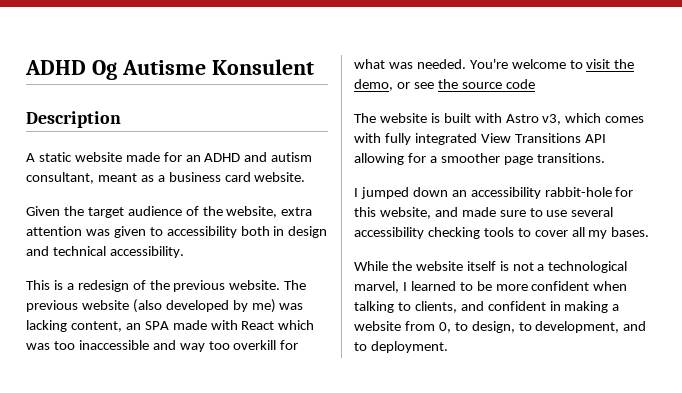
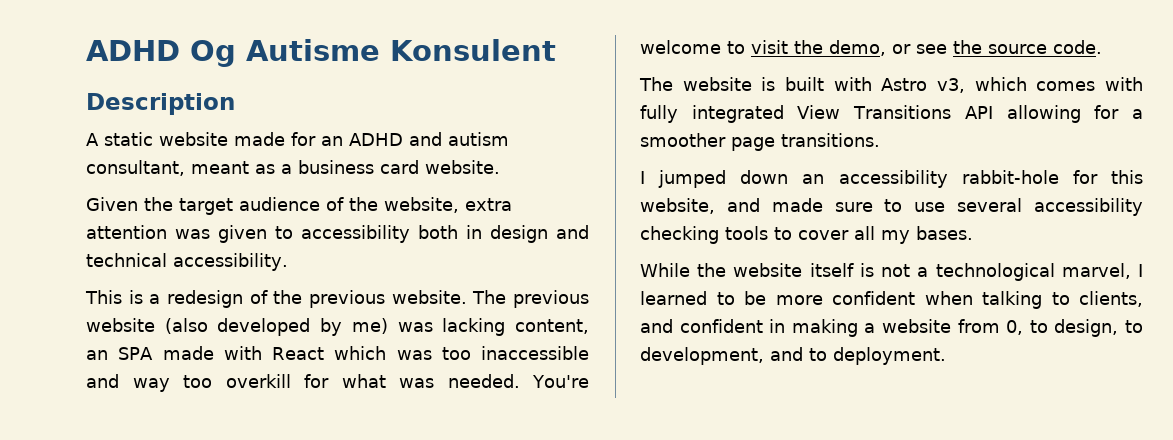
- You're welcome to visit the demo, or see the source code
+ You're welcome to visit the demo, or see the source code.

